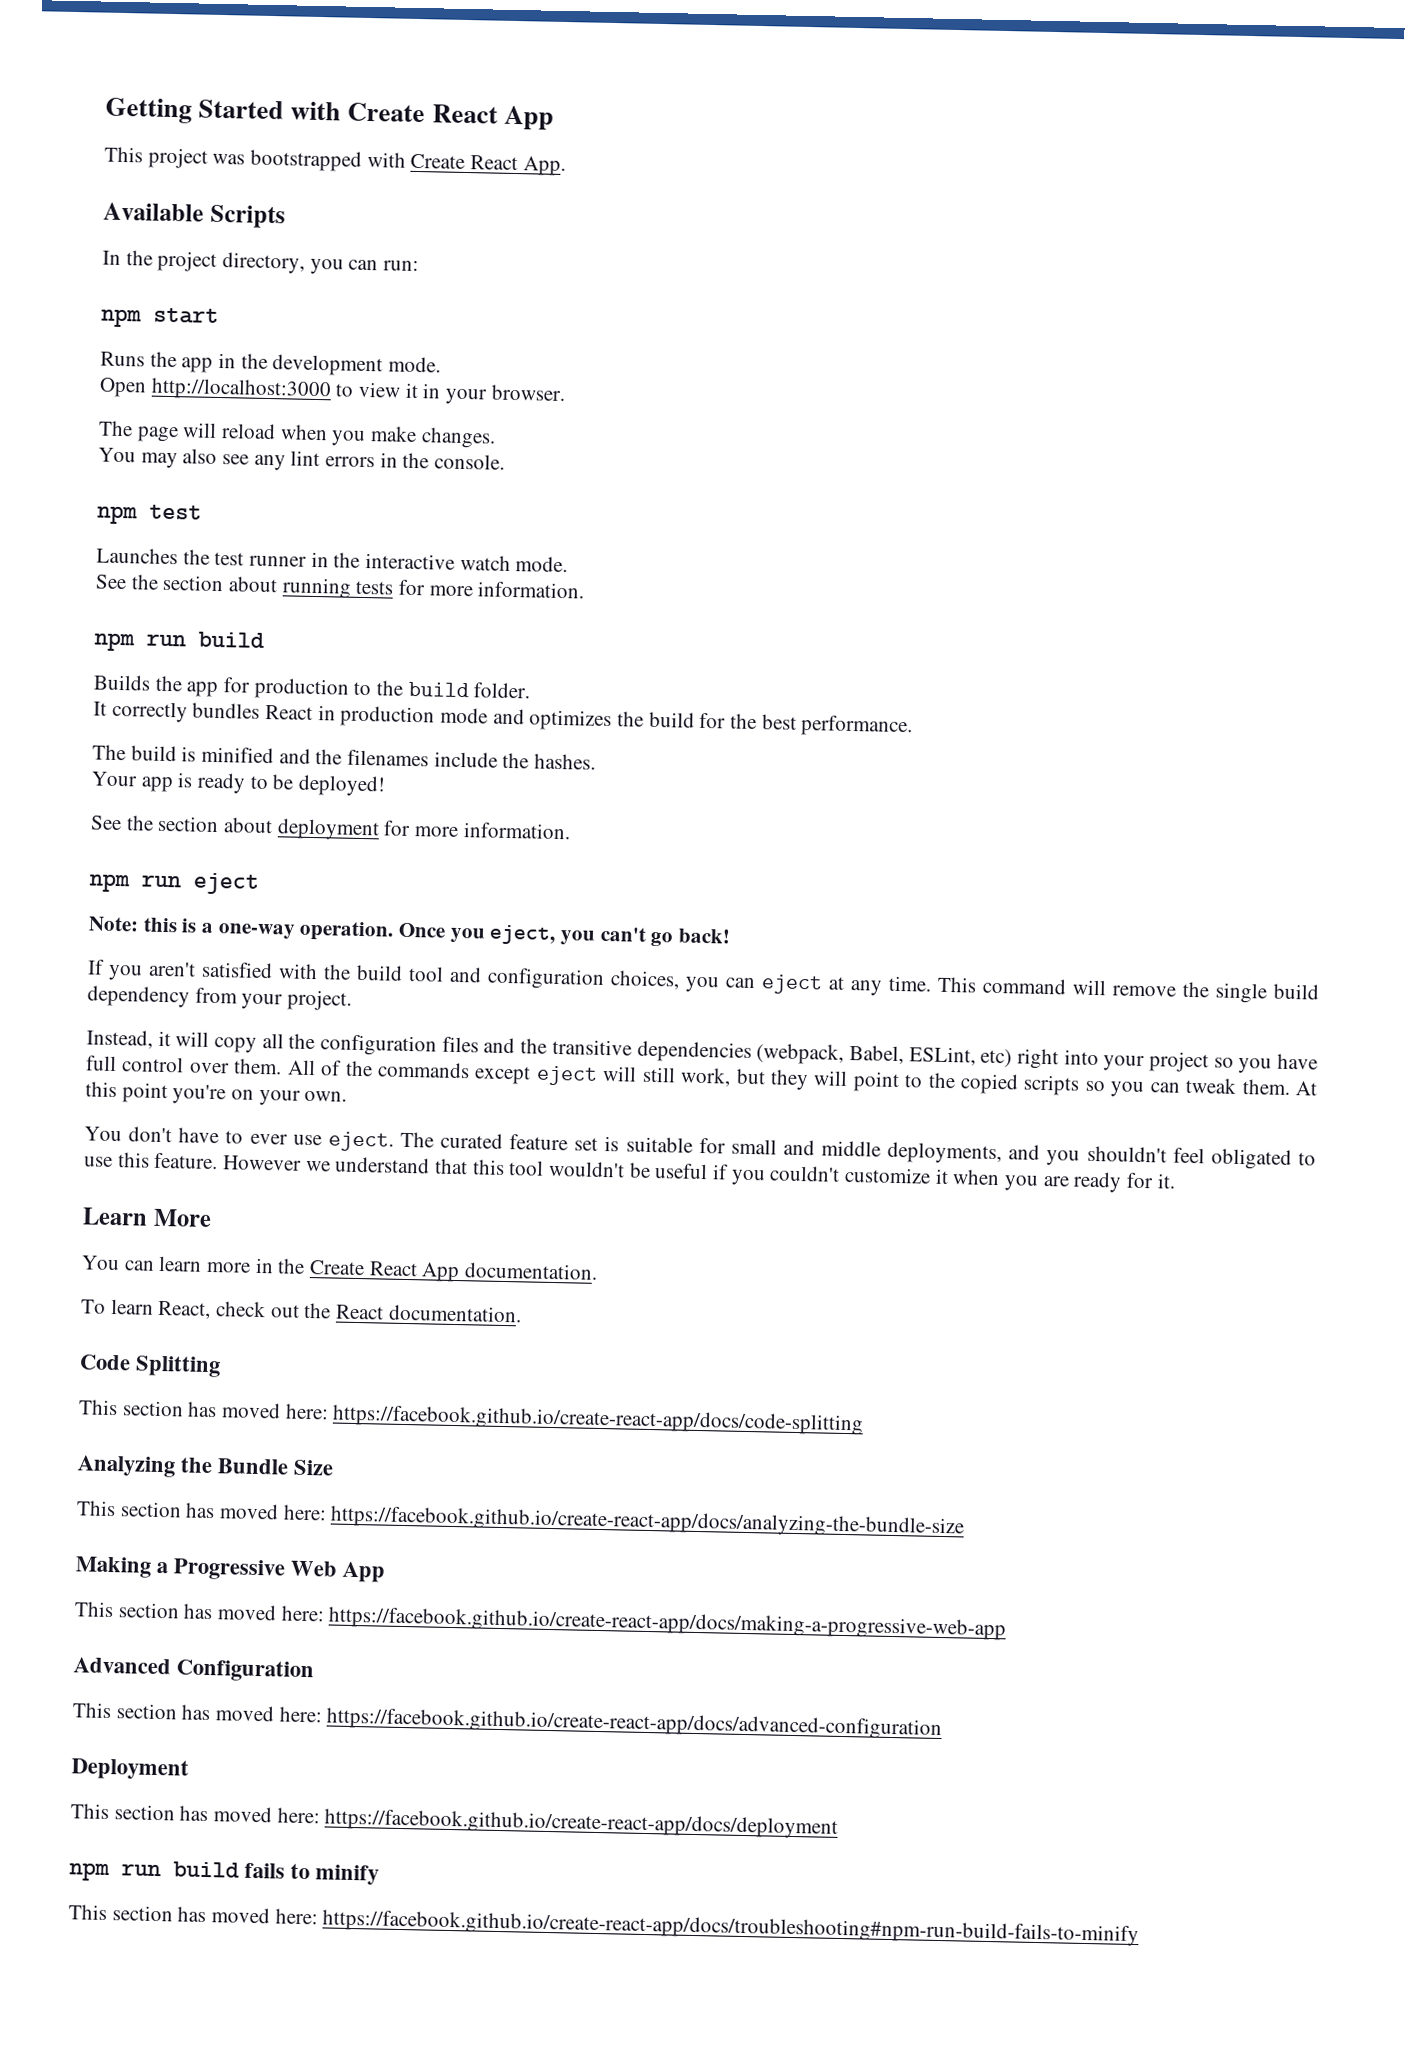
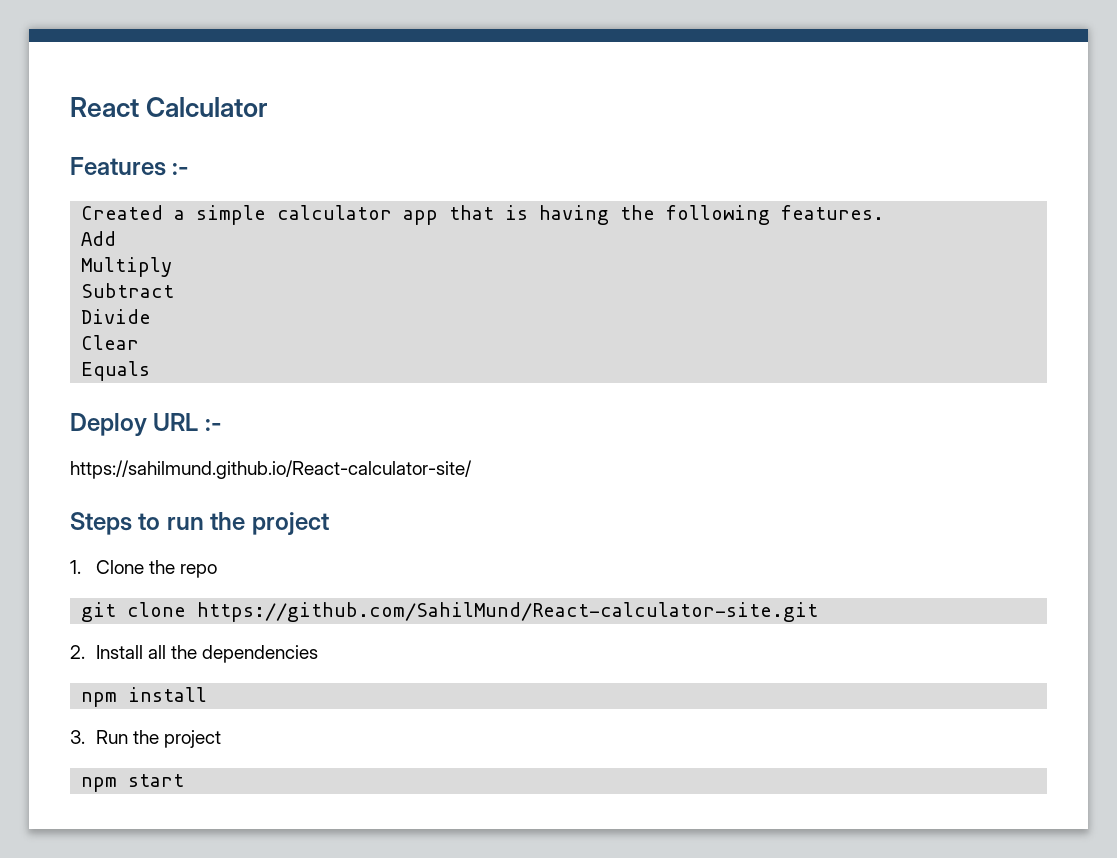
- Getting Started with Create React App
- This project was bootstrapped with Create React App.
- Available Scripts
- In the project directory, you can run:
+ React Calculator
+ Features :-
+ Created a simple calculator app that is having the following features.
+ Add
+ Multiply
+ Subtract
+ Divide
+ Clear
+ Equals
+ Deploy URL :-
+ https://sahilmund.github.io/React-calculator-site/
+ Steps to run the project
+ 1. Clone the repo
+ git clone https://github.com/SahilMund/React-calculator-site.git
+ 2. Install all the dependencies
+ npm install
+ 3. Run the project
  npm start
- Runs the app in the development mode.
- Open http://localhost:3000 to view it in your browser.
- The page will reload when you make changes.
- You may also see any lint errors in the console.
- npm test
- Launches the test runner in the interactive watch mode.
- See the section about running tests for more information.
- npm run build
- Builds the app for production to the build folder.
- It correctly bundles React in production mode and optimizes the build for the best performance.
- The build is minified and the filenames include the hashes.
- Your app is ready to be deployed!
- See the section about deployment for more information.
- npm run eject
- Note: this is a one-way operation. Once you eject, you can't go back!
- If you aren't satisfied with the build tool and configuration choices, you can eject at any time. This command will remove the single build dependency from your project.
- Instead, it will copy all the configuration files and the transitive dependencies (webpack, Babel, ESLint, etc) right into your project so you have full control over them. All of the commands except eject will still work, but they will point to the copied scripts so you can tweak them. At this point you're on your own.
- You don't have to ever use eject. The curated feature set is suitable for small and middle deployments, and you shouldn't feel obligated to use this feature. However we understand that this tool wouldn't be useful if you couldn't customize it when you are ready for it.
- Learn More
- You can learn more in the Create React App documentation.
- To learn React, check out the React documentation.
- Code Splitting
- This section has moved here: https://facebook.github.io/create-react-app/docs/code-splitting
- Analyzing the Bundle Size
- This section has moved here: https://facebook.github.io/create-react-app/docs/analyzing-the-bundle-size
- Making a Progressive Web App
- This section has moved here: https://facebook.github.io/create-react-app/docs/making-a-progressive-web-app
- Advanced Configuration
- This section has moved here: https://facebook.github.io/create-react-app/docs/advanced-configuration
- Deployment
- This section has moved here: https://facebook.github.io/create-react-app/docs/deployment
- npm run build fails to minify
- This section has moved here: https://facebook.github.io/create-react-app/docs/troubleshooting#npm-run-build-fails-to-minify

